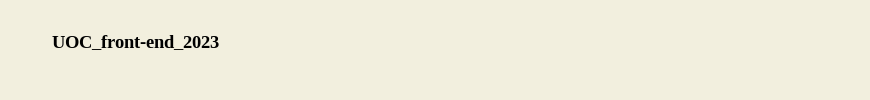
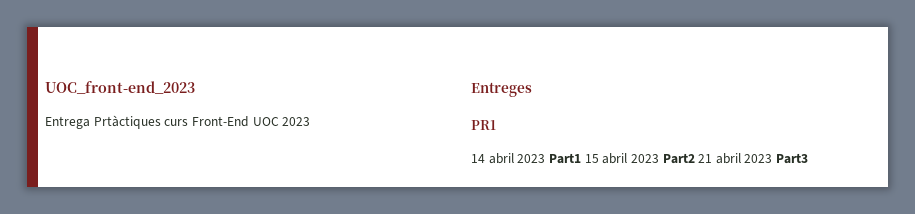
+ Entrega Prtàctiques curs Front-End UOC 2023
+ Entreges
+ PR1
+ 14 abril 2023 Part1 15 abril 2023 Part2 21 abril 2023 Part3

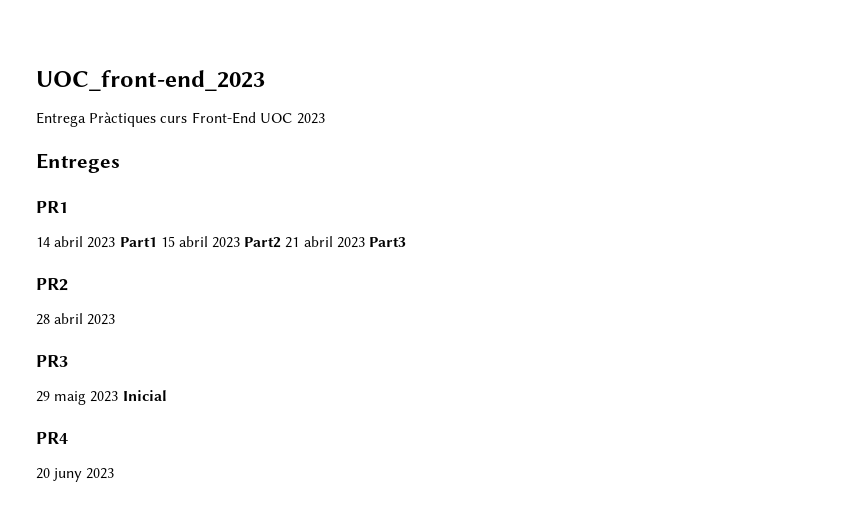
- Entrega Prtàctiques curs Front-End UOC 2023
+ Entrega Pràctiques curs Front-End UOC 2023
+ PR2
+ 28 abril 2023
+ PR3
+ 29 maig 2023 Inicial
+ PR4
+ 20 juny 2023

